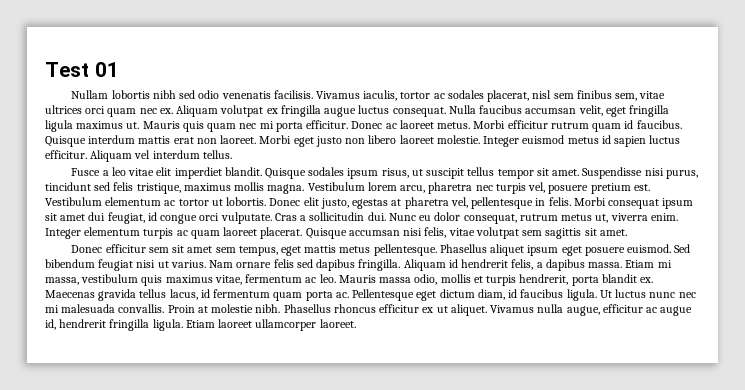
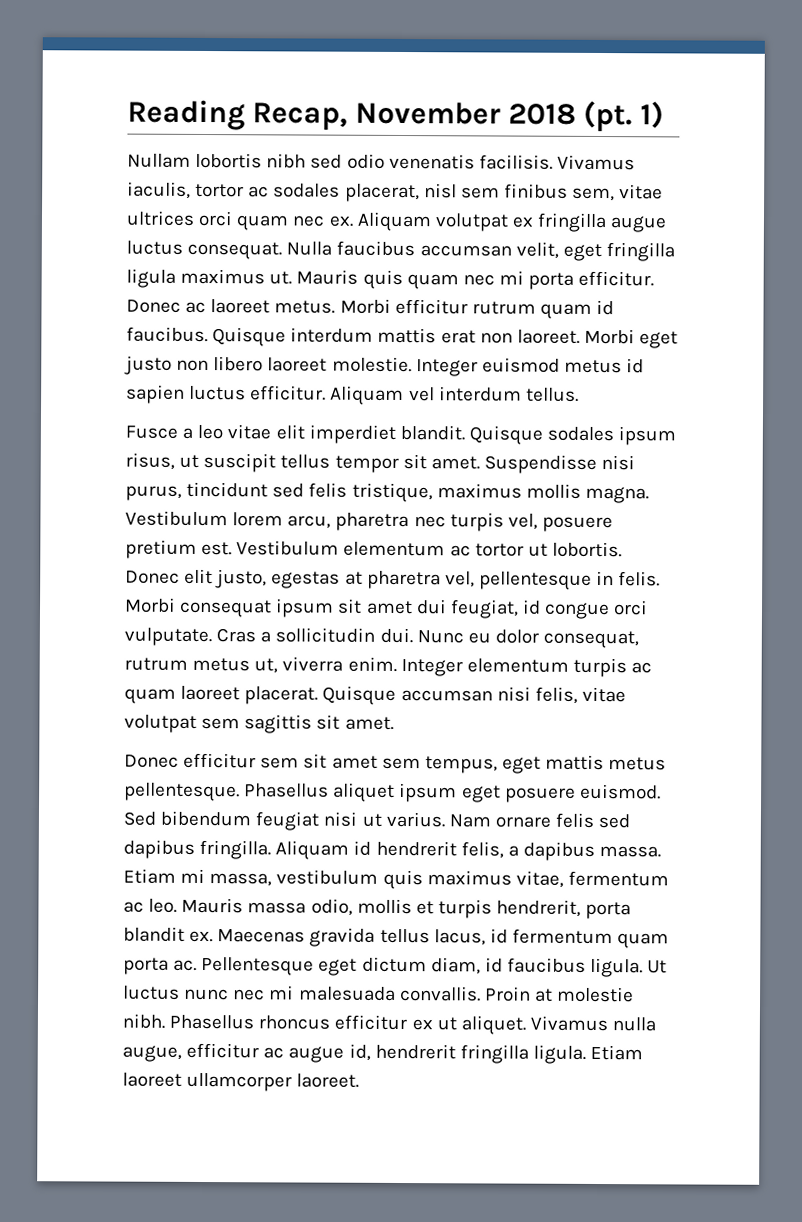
- Test 01
+ Reading Recap, November 2018 (pt. 1)

